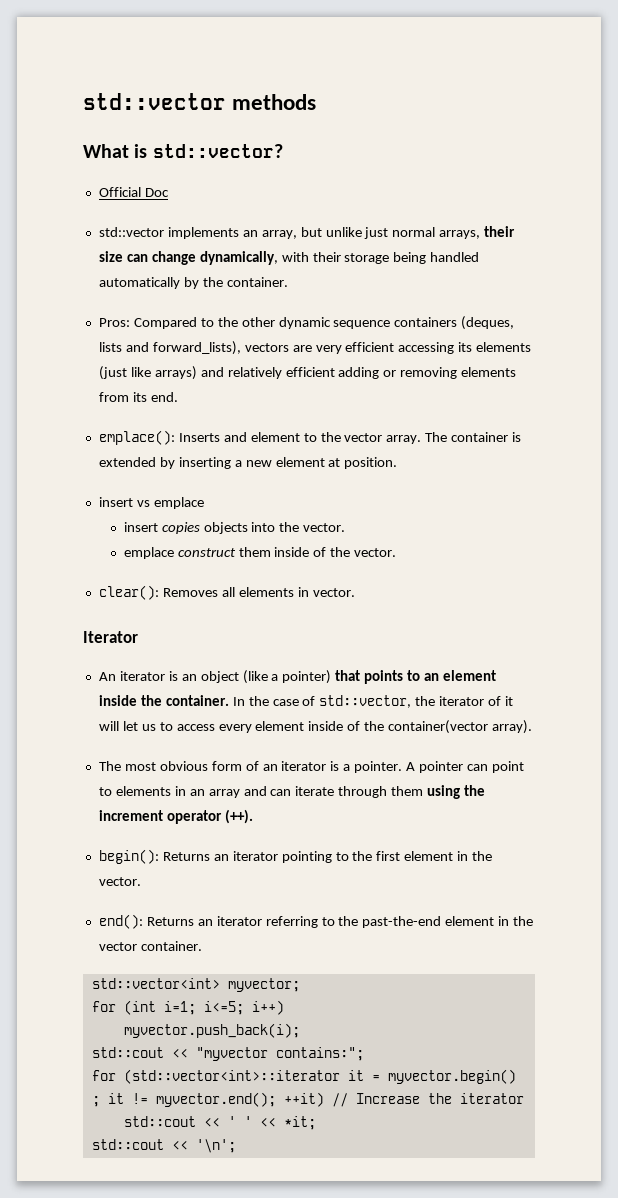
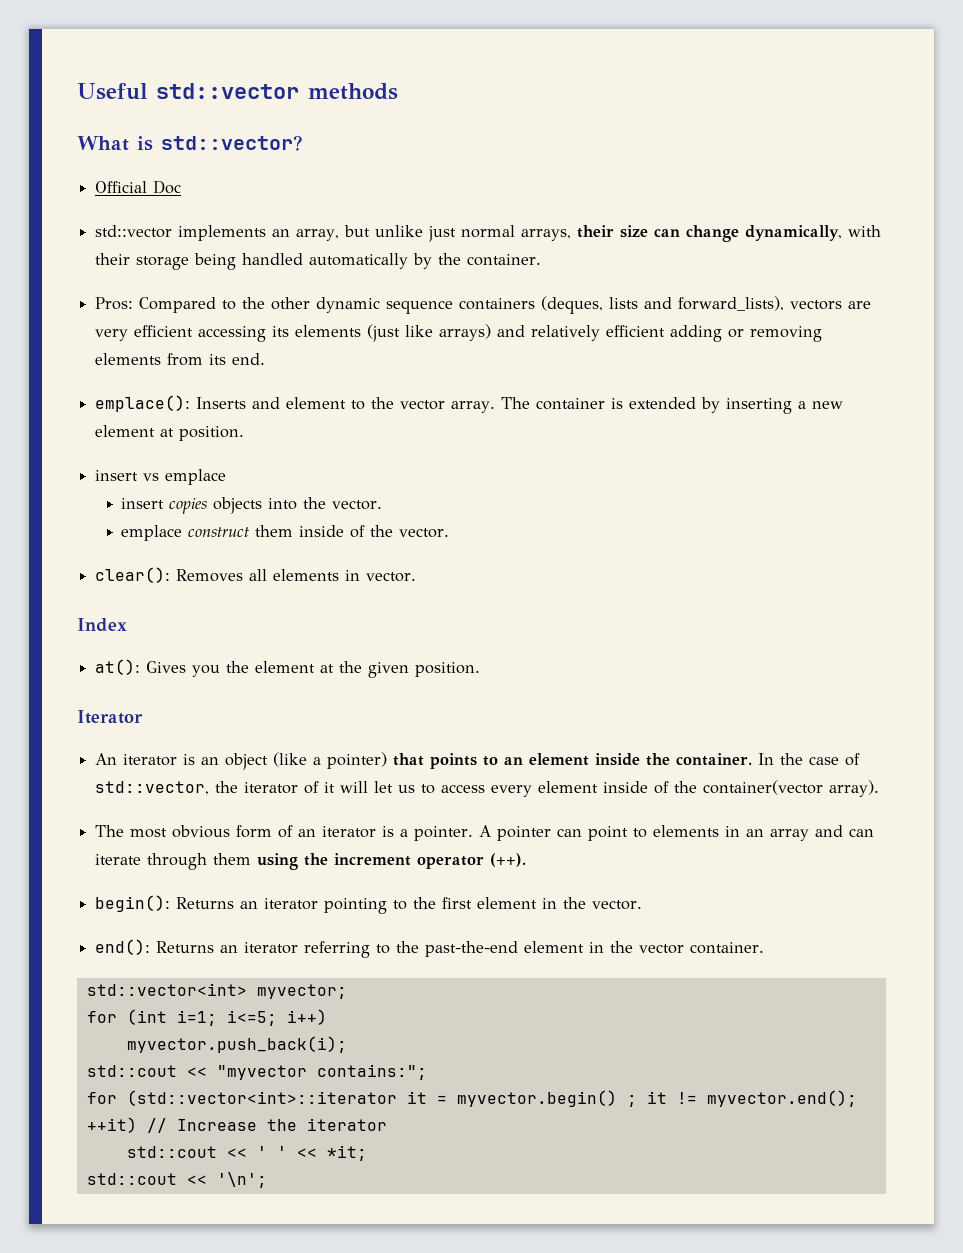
- std::vector methods
+ Useful std::vector methods
+ Index
+ at(): Gives you the element at the given position.

